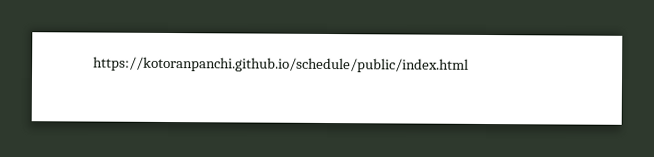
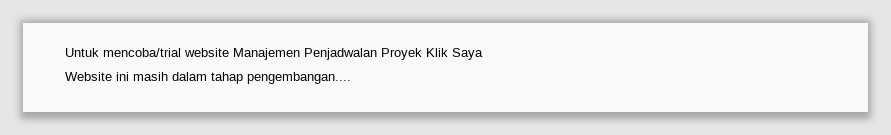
- https://kotoranpanchi.github.io/schedule/public/index.html
+ Untuk mencoba/trial website Manajemen Penjadwalan Proyek Klik Saya
+ Website ini masih dalam tahap pengembangan....

